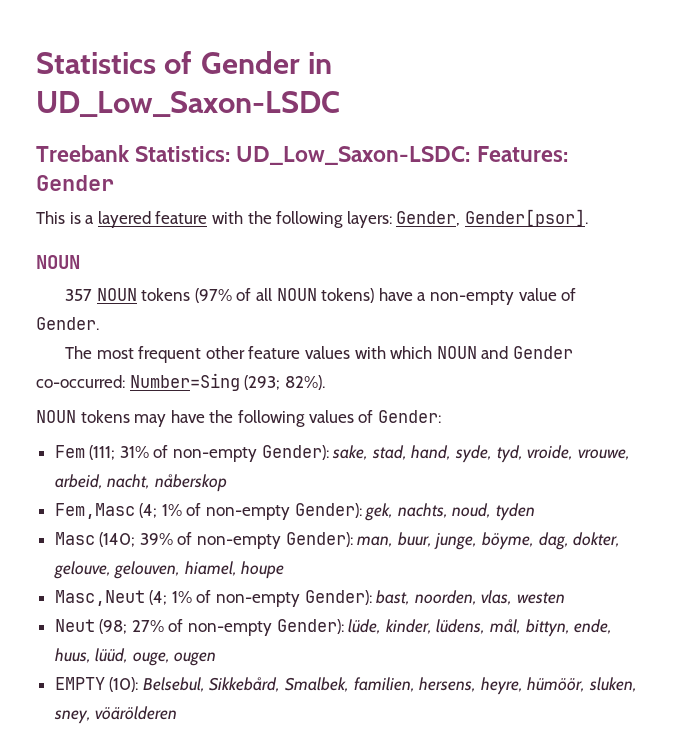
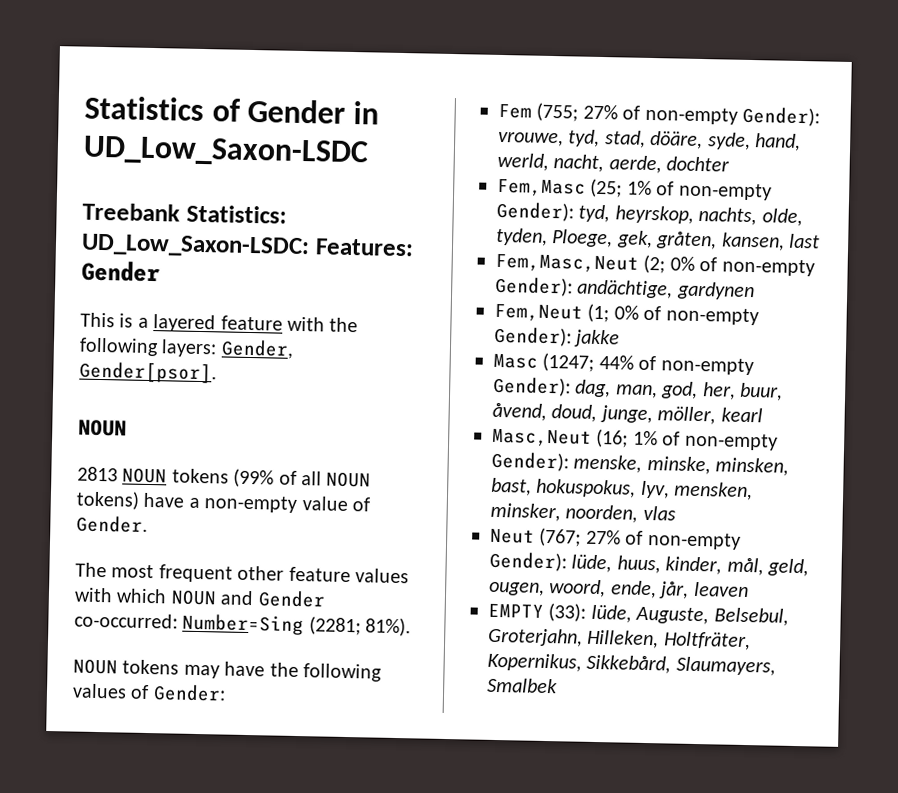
- 357 NOUN tokens (97% of all NOUN tokens) have a non-empty value of Gender.
+ 2813 NOUN tokens (99% of all NOUN tokens) have a non-empty value of Gender.
- The most frequent other feature values with which NOUN and Gender co-occurred: Number=Sing (293; 82%).
+ The most frequent other feature values with which NOUN and Gender co-occurred: Number=Sing (2281; 81%).
- Fem (111; 31% of non-empty Gender): sake, stad, hand, syde, tyd, vroide, vrouwe, arbeid, nacht, nåberskop
+ Fem (755; 27% of non-empty Gender): vrouwe, tyd, stad, döäre, syde, hand, werld, nacht, aerde, dochter
- Fem,Masc (4; 1% of non-empty Gender): gek, nachts, noud, tyden
- Masc (140; 39% of non-empty Gender): man, buur, junge, böyme, dag, dokter, gelouve, gelouven, hiamel, houpe
+ Fem,Masc (25; 1% of non-empty Gender): tyd, heyrskop, nachts, olde, tyden, Ploege, gek, gråten, kansen, last
+ Fem,Masc,Neut (2; 0% of non-empty Gender): andächtige, gardynen
+ Fem,Neut (1; 0% of non-empty Gender): jakke
+ Masc (1247; 44% of non-empty Gender): dag, man, god, her, buur, åvend, doud, junge, möller, kearl
- Masc,Neut (4; 1% of non-empty Gender): bast, noorden, vlas, westen
+ Masc,Neut (16; 1% of non-empty Gender): menske, minske, minsken, bast, hokuspokus, lyv, mensken, minsker, noorden, vlas
- Neut (98; 27% of non-empty Gender): lüde, kinder, lüdens, mål, bittyn, ende, huus, lüüd, ouge, ougen
- EMPTY (10): Belsebul, Sikkebård, Smalbek, familien, hersens, heyre, hümöör, sluken, sney, vöärölderen
+ Neut (767; 27% of non-empty Gender): lüde, huus, kinder, mål, geld, ougen, woord, ende, jår, leaven
+ EMPTY (33): lüde, Auguste, Belsebul, Groterjahn, Hilleken, Holtfräter, Kopernikus, Sikkebård, Slaumayers, Smalbek

